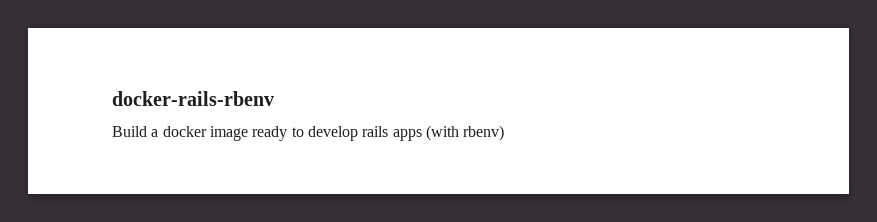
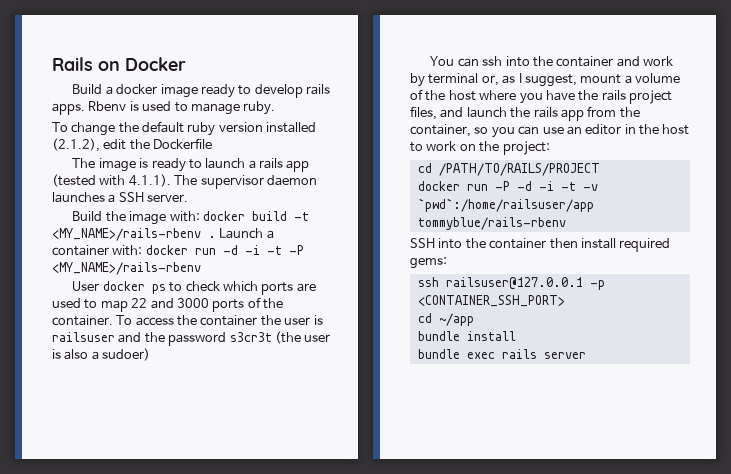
- docker-rails-rbenv
+ Rails on Docker
- Build a docker image ready to develop rails apps (with rbenv)
+ Build a docker image ready to develop rails apps. Rbenv is used to manage ruby.
+ To change the default ruby version installed (2.1.2), edit the Dockerfile
+ The image is ready to launch a rails app (tested with 4.1.1). The supervisor daemon launches a SSH server.
+ Build the image with: docker build -t <MY_NAME>/rails-rbenv . Launch a container with: docker run -d -i -t -P <MY_NAME>/rails-rbenv
+ User docker ps to check which ports are used to map 22 and 3000 ports of the container. To access the container the user is railsuser and the password s3cr3t (the user is also a sudoer)
+ You can ssh into the container and work by terminal or, as I suggest, mount a volume of the host where you have the rails project files, and launch the rails app from the container, so you can use an editor in the host to work on the project:
+ cd /PATH/TO/RAILS/PROJECT
+ docker run -P -d -i -t -v `pwd`:/home/railsuser/app tommyblue/rails-rbenv
+ SSH into the container then install required gems:
+ ssh railsuser@127.0.0.1 -p <CONTAINER_SSH_PORT>
+ cd ~/app
+ bundle install
+ bundle exec rails server

